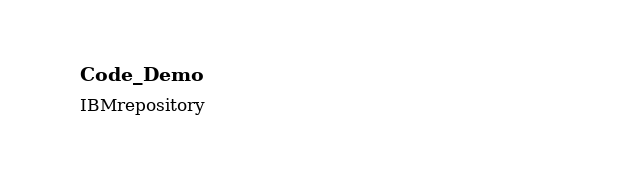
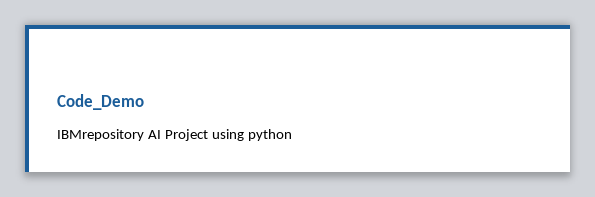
- IBMrepository
+ IBMrepository AI Project using python

